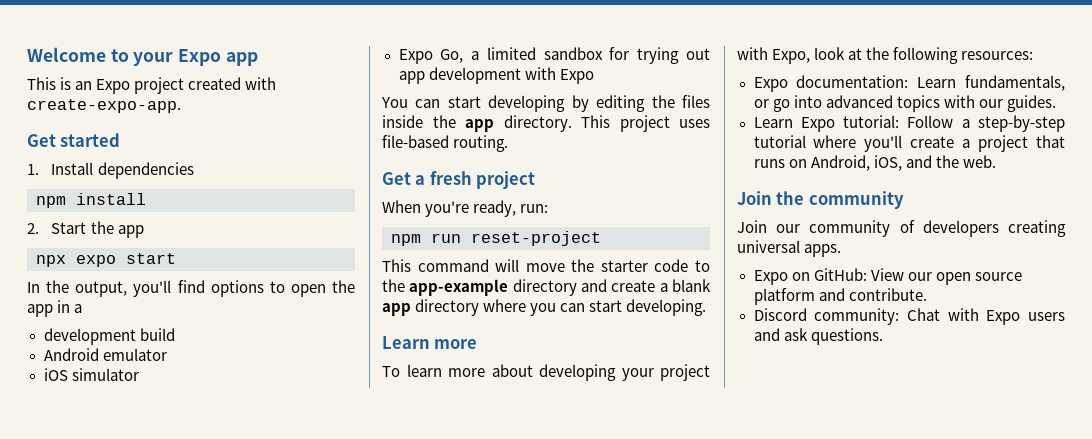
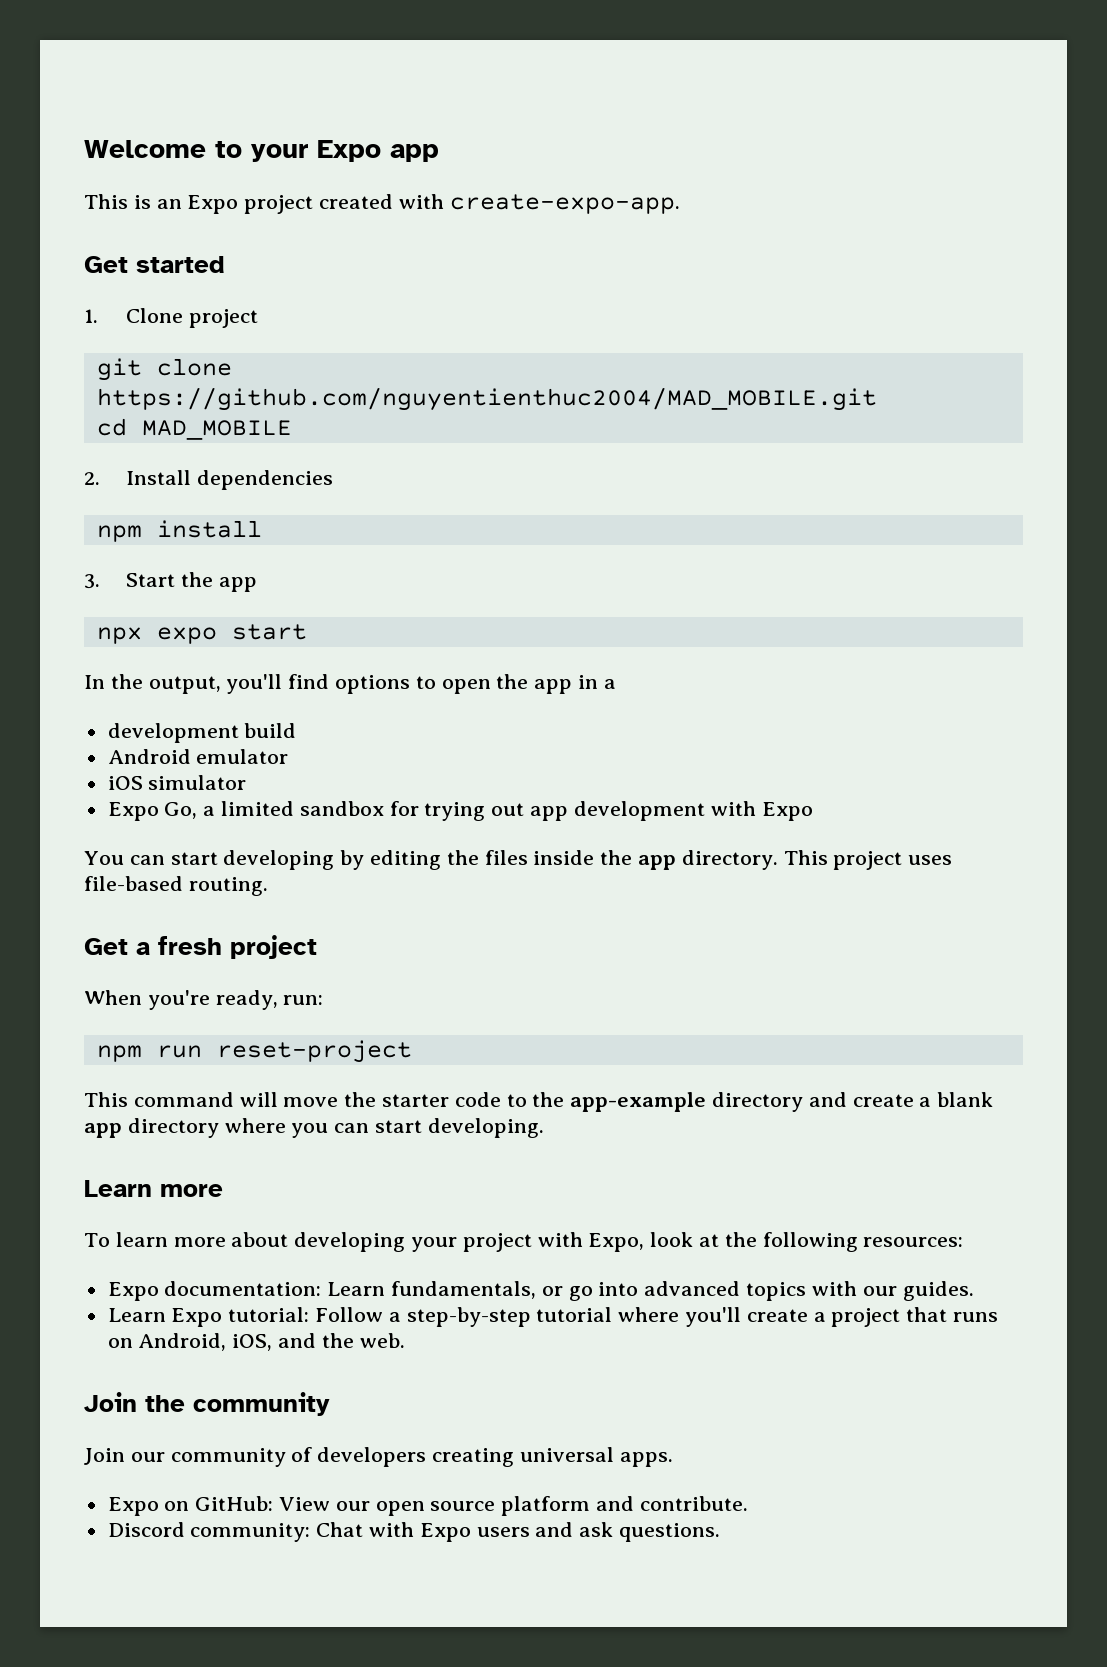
- 1. Install dependencies
+ 1. Clone project
+ git clone https://github.com/nguyentienthuc2004/MAD_MOBILE.git
+ cd MAD_MOBILE
+ 2. Install dependencies
- 2. Start the app
+ 3. Start the app

